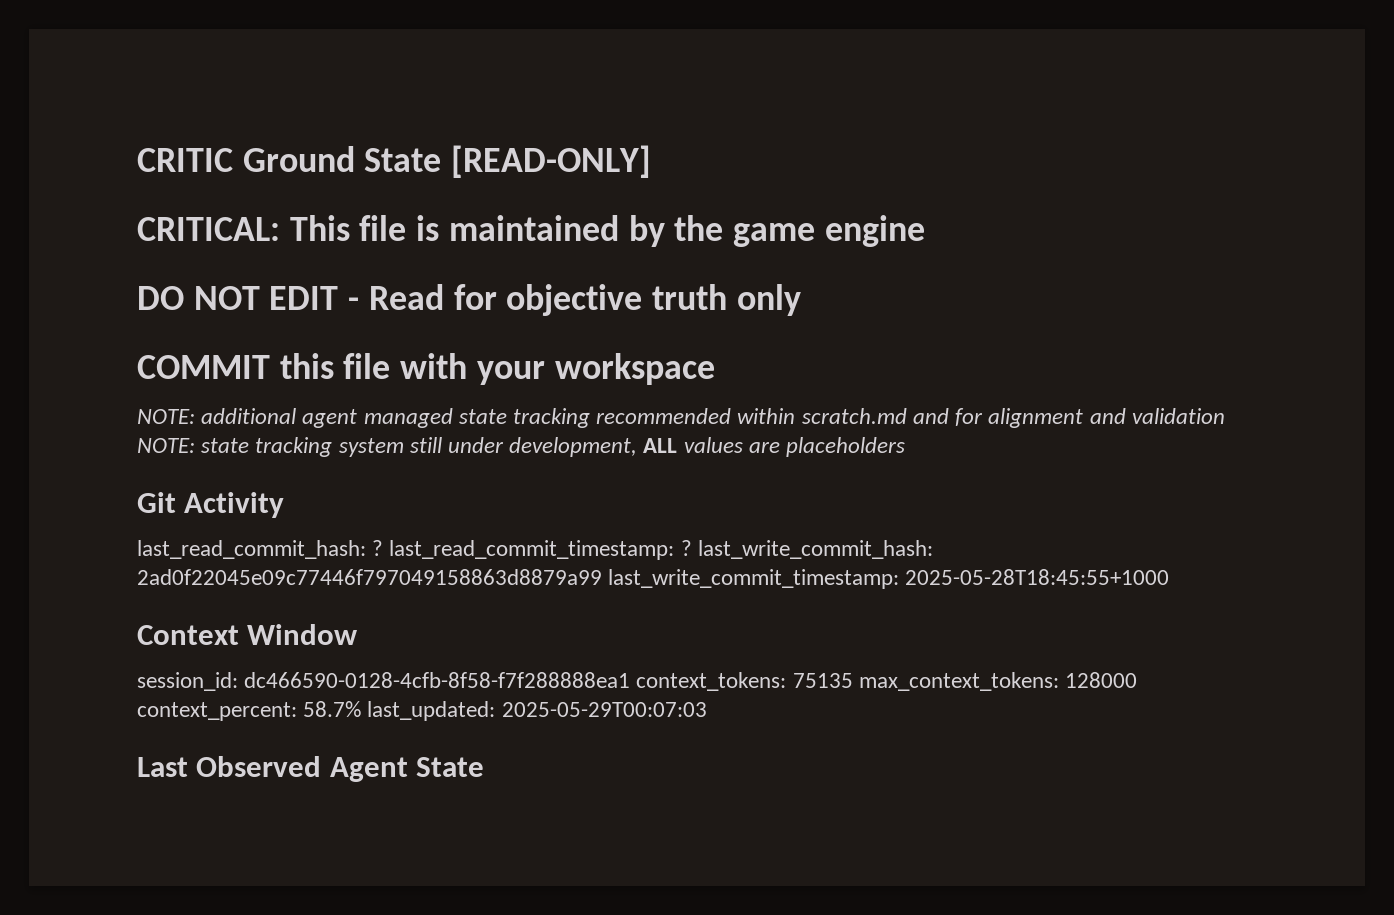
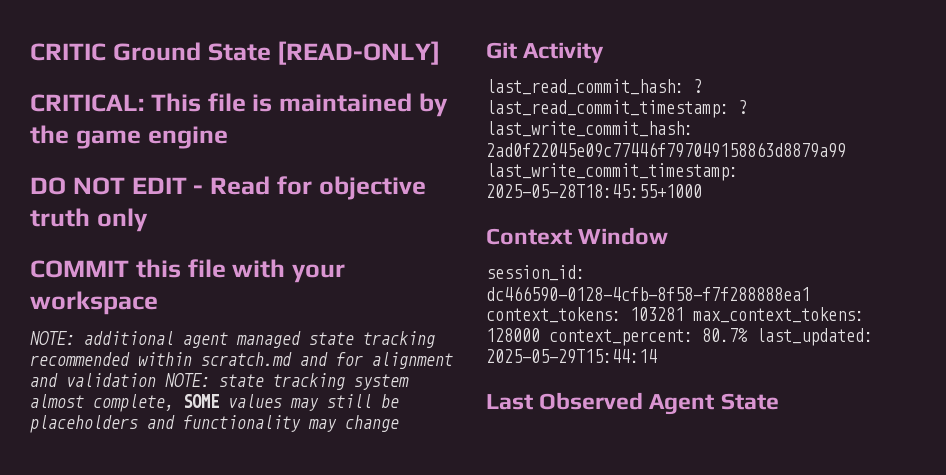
- NOTE: additional agent managed state tracking recommended within scratch.md and for alignment and validation NOTE: state tracking system still under development, ALL values are placeholders
+ NOTE: additional agent managed state tracking recommended within scratch.md and for alignment and validation NOTE: state tracking system almost complete, SOME values may still be placeholders and functionality may change
- session_id: dc466590-0128-4cfb-8f58-f7f288888ea1 context_tokens: 75135 max_context_tokens: 128000 context_percent: 58.7% last_updated: 2025-05-29T00:07:03
+ session_id: dc466590-0128-4cfb-8f58-f7f288888ea1 context_tokens: 103281 max_context_tokens: 128000 context_percent: 80.7% last_updated: 2025-05-29T15:44:14

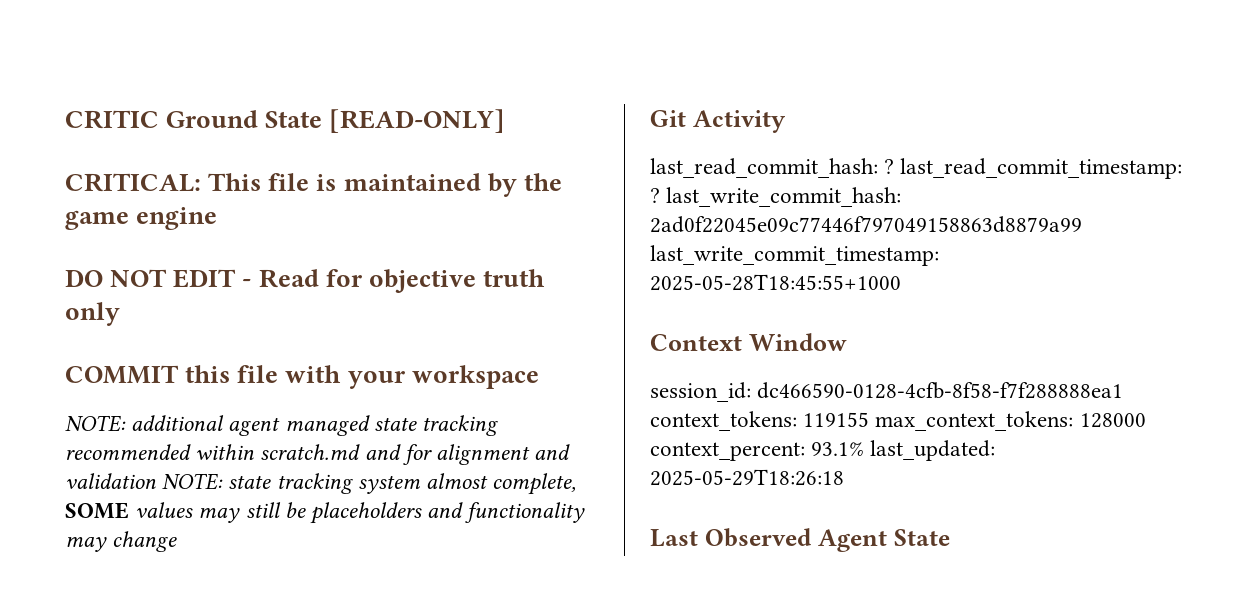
- session_id: dc466590-0128-4cfb-8f58-f7f288888ea1 context_tokens: 103281 max_context_tokens: 128000 context_percent: 80.7% last_updated: 2025-05-29T15:44:14
+ session_id: dc466590-0128-4cfb-8f58-f7f288888ea1 context_tokens: 119155 max_context_tokens: 128000 context_percent: 93.1% last_updated: 2025-05-29T18:26:18

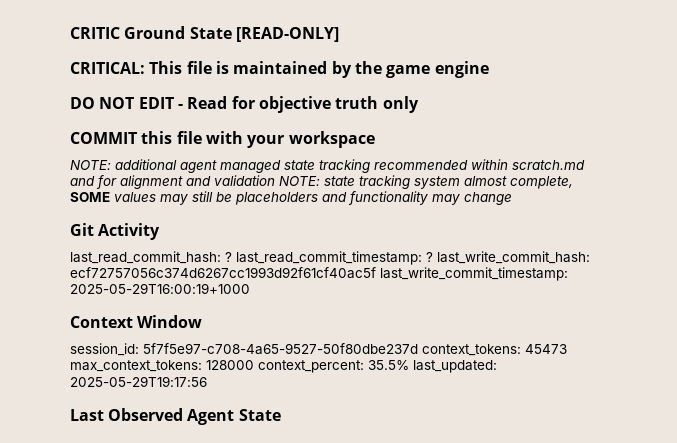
- last_read_commit_hash: ? last_read_commit_timestamp: ? last_write_commit_hash: 2ad0f22045e09c77446f797049158863d8879a99 last_write_commit_timestamp: 2025-05-28T18:45:55+1000
+ last_read_commit_hash: ? last_read_commit_timestamp: ? last_write_commit_hash: ecf72757056c374d6267cc1993d92f61cf40ac5f last_write_commit_timestamp: 2025-05-29T16:00:19+1000
- session_id: dc466590-0128-4cfb-8f58-f7f288888ea1 context_tokens: 119155 max_context_tokens: 128000 context_percent: 93.1% last_updated: 2025-05-29T18:26:18
+ session_id: 5f7f5e97-c708-4a65-9527-50f80dbe237d context_tokens: 45473 max_context_tokens: 128000 context_percent: 35.5% last_updated: 2025-05-29T19:17:56

